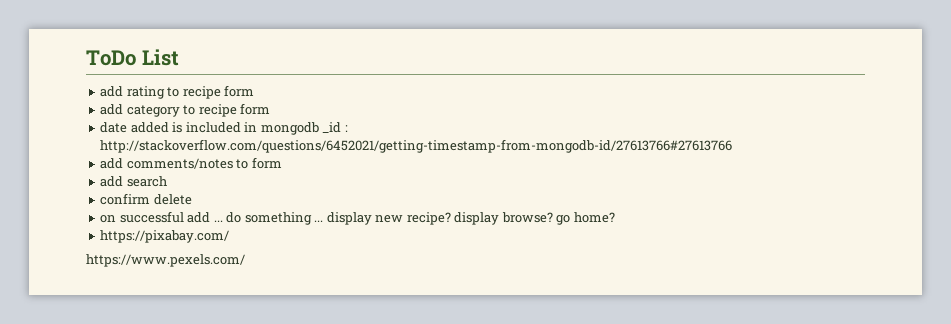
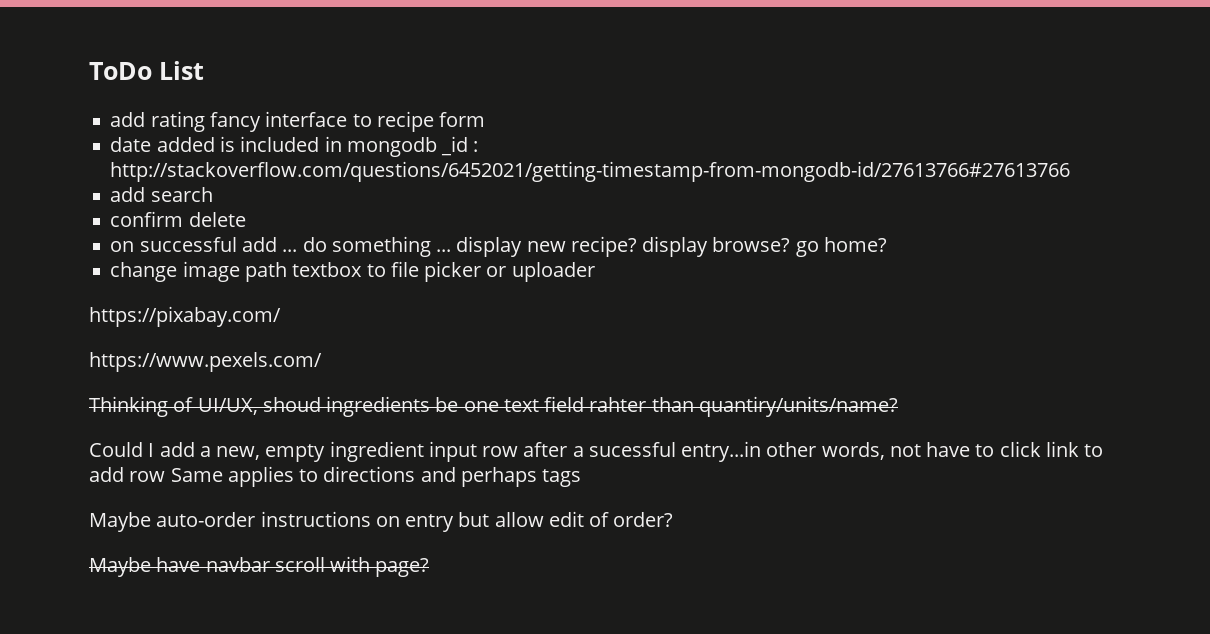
- add rating to recipe form
- add category to recipe form
+ add rating fancy interface to recipe form
- add comments/notes to form
+ change image path textbox to file picker or uploader
  https://pixabay.com/
  https://www.pexels.com/
+ Thinking of UI/UX, shoud ingredients be one text field rahter than quantiry/units/name?
+ Could I add a new, empty ingredient input row after a sucessful entry...in other words, not have to click link to add row Same applies to directions and perhaps tags
+ Maybe auto-order instructions on entry but allow edit of order?
+ Maybe have navbar scroll with page?

